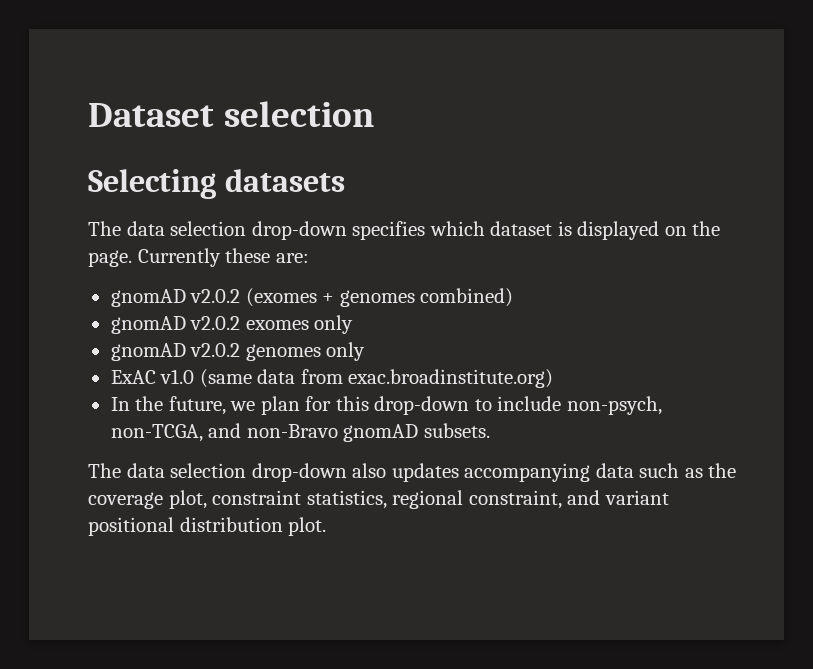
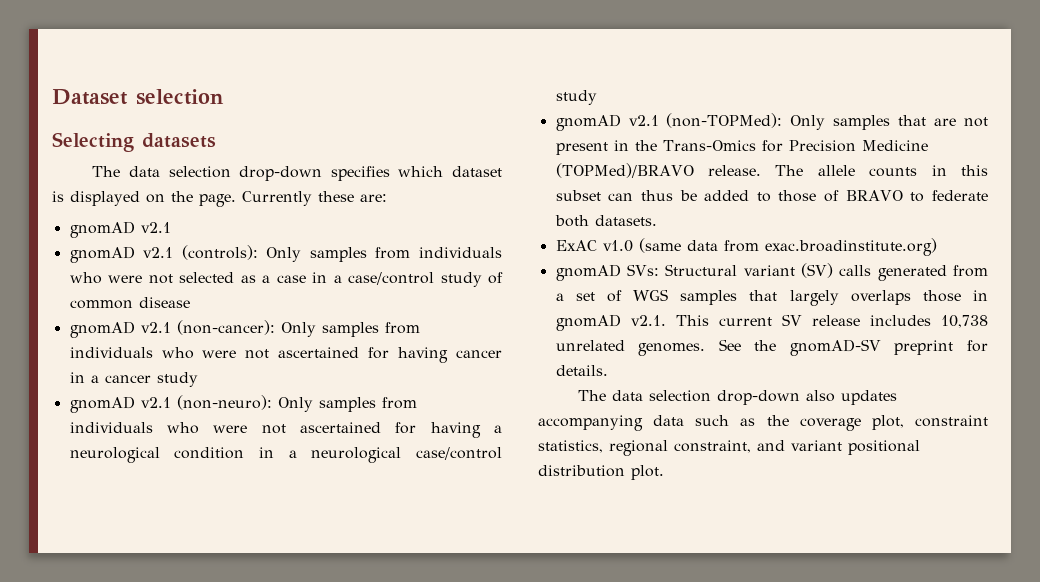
  Currently these are:
- gnomAD v2.0.2 (exomes + genomes combined)
- gnomAD v2.0.2 exomes only
- gnomAD v2.0.2 genomes only
+ gnomAD v2.1
+ gnomAD v2.1 (controls): Only samples from individuals who were not selected as a case in a case/control study of common disease
+ gnomAD v2.1 (non-cancer): Only samples from individuals who were not ascertained for having cancer in a cancer study
+ gnomAD v2.1 (non-neuro): Only samples from individuals who were not ascertained for having a neurological condition in a neurological case/control study
+ gnomAD v2.1 (non-TOPMed): Only samples that are not present in the Trans-Omics for Precision Medicine (TOPMed)/BRAVO release. The allele counts in this subset can thus be added to those of BRAVO to federate both datasets.
- In the future, we plan for this drop-down to include non-psych, non-TCGA, and non-Bravo gnomAD subsets.
+ gnomAD SVs: Structural variant (SV) calls generated from a set of WGS samples that largely overlaps those in gnomAD v2.1. This current SV release includes 10,738 unrelated genomes. See the gnomAD-SV preprint for details.

